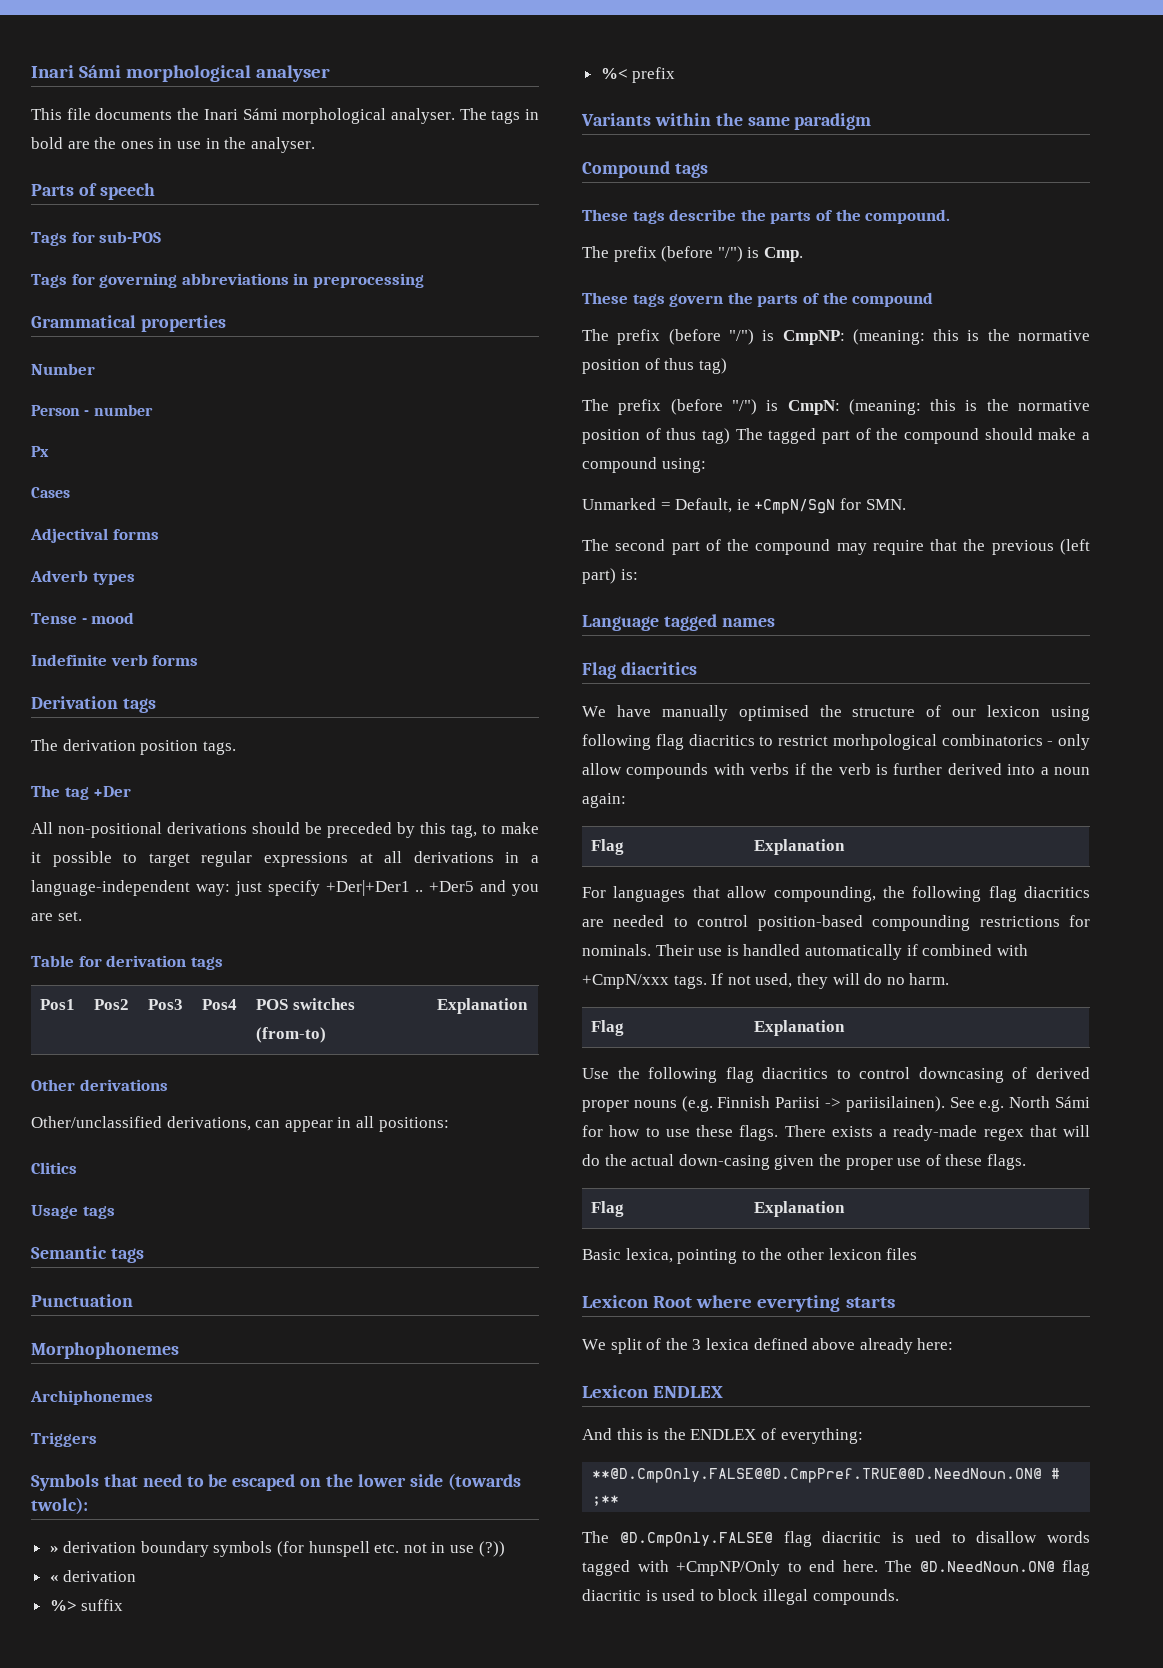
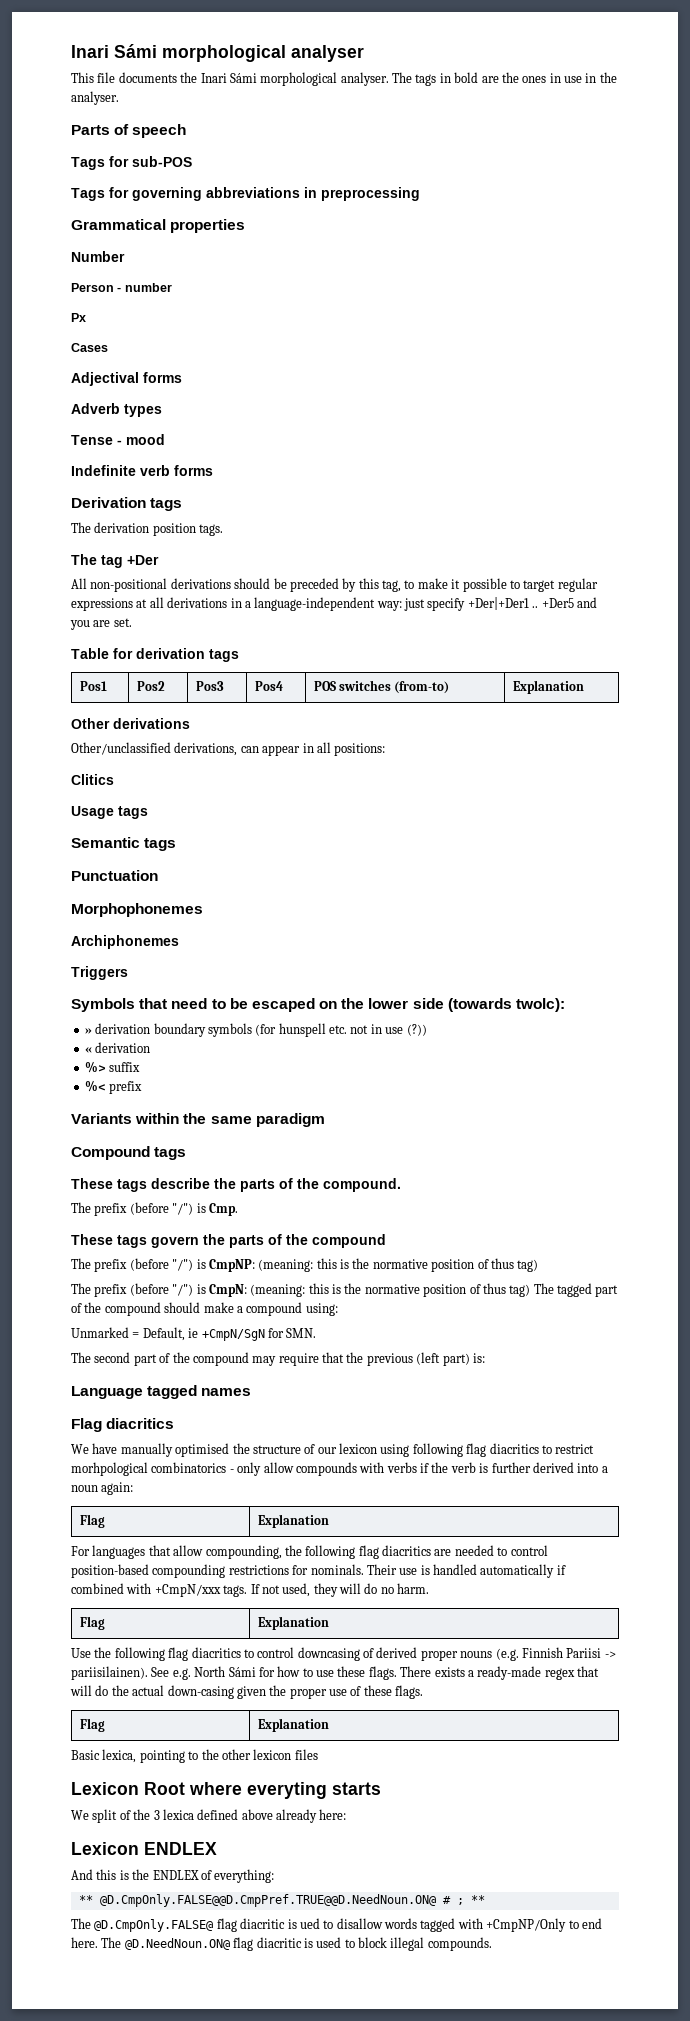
- **@D.CmpOnly.FALSE@@D.CmpPref.TRUE@@D.NeedNoun.ON@ # ;**
+ ** @D.CmpOnly.FALSE@@D.CmpPref.TRUE@@D.NeedNoun.ON@ # ; **

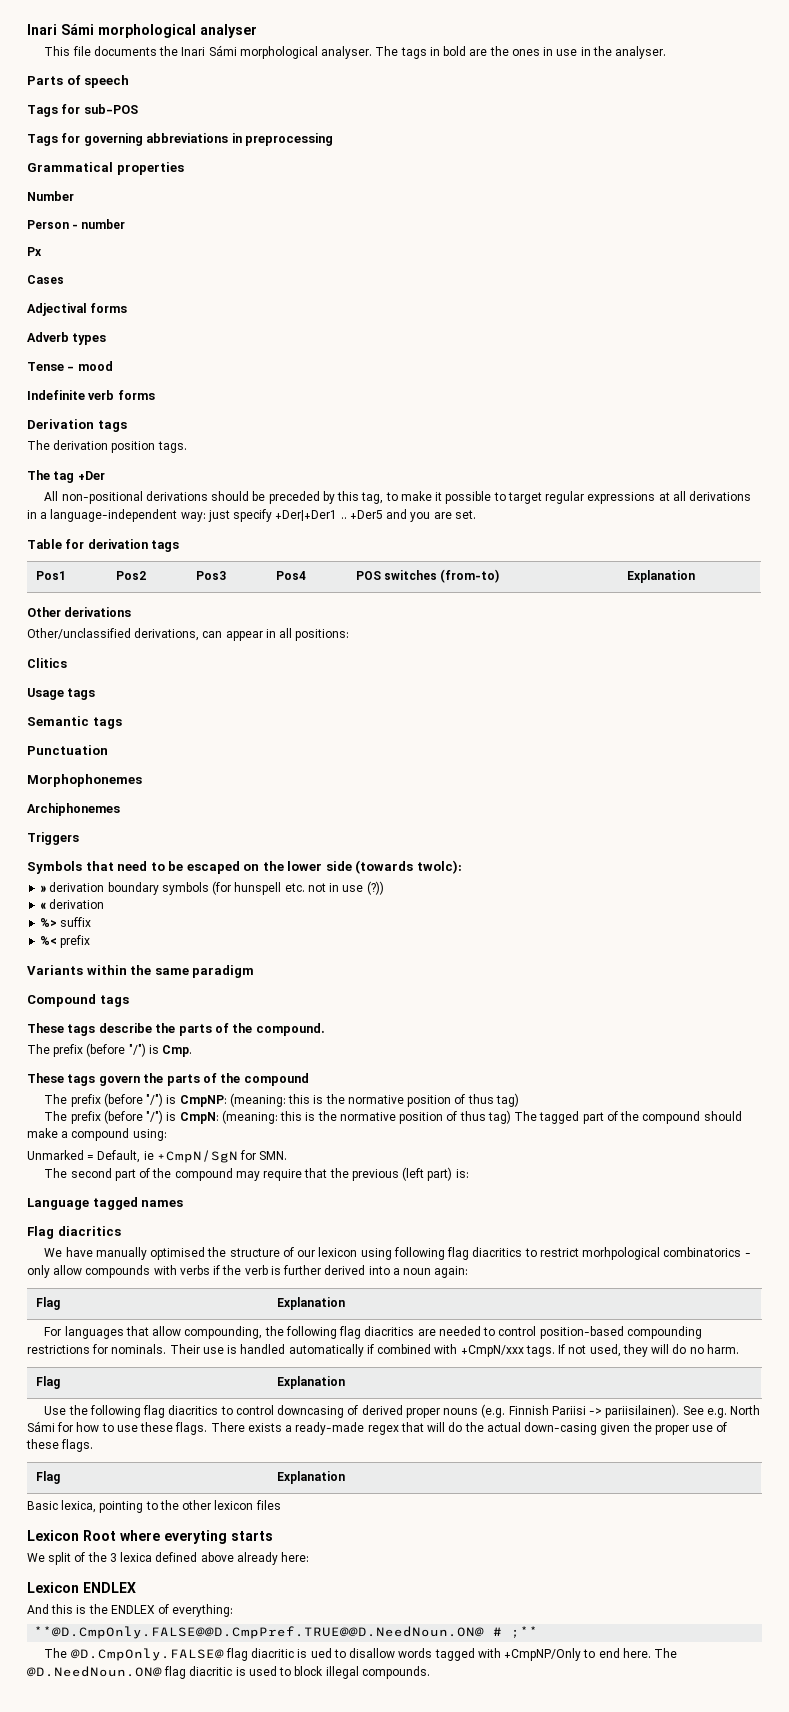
- ** @D.CmpOnly.FALSE@@D.CmpPref.TRUE@@D.NeedNoun.ON@ # ; **
+ **@D.CmpOnly.FALSE@@D.CmpPref.TRUE@@D.NeedNoun.ON@ # ;**

